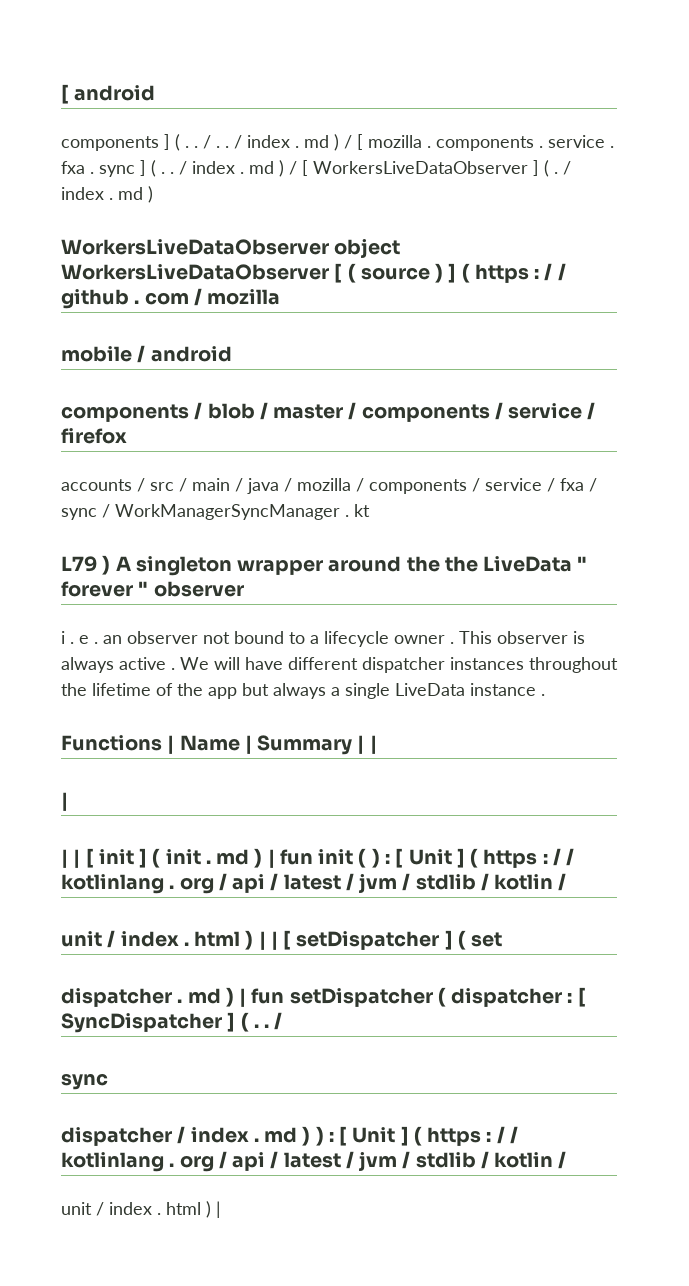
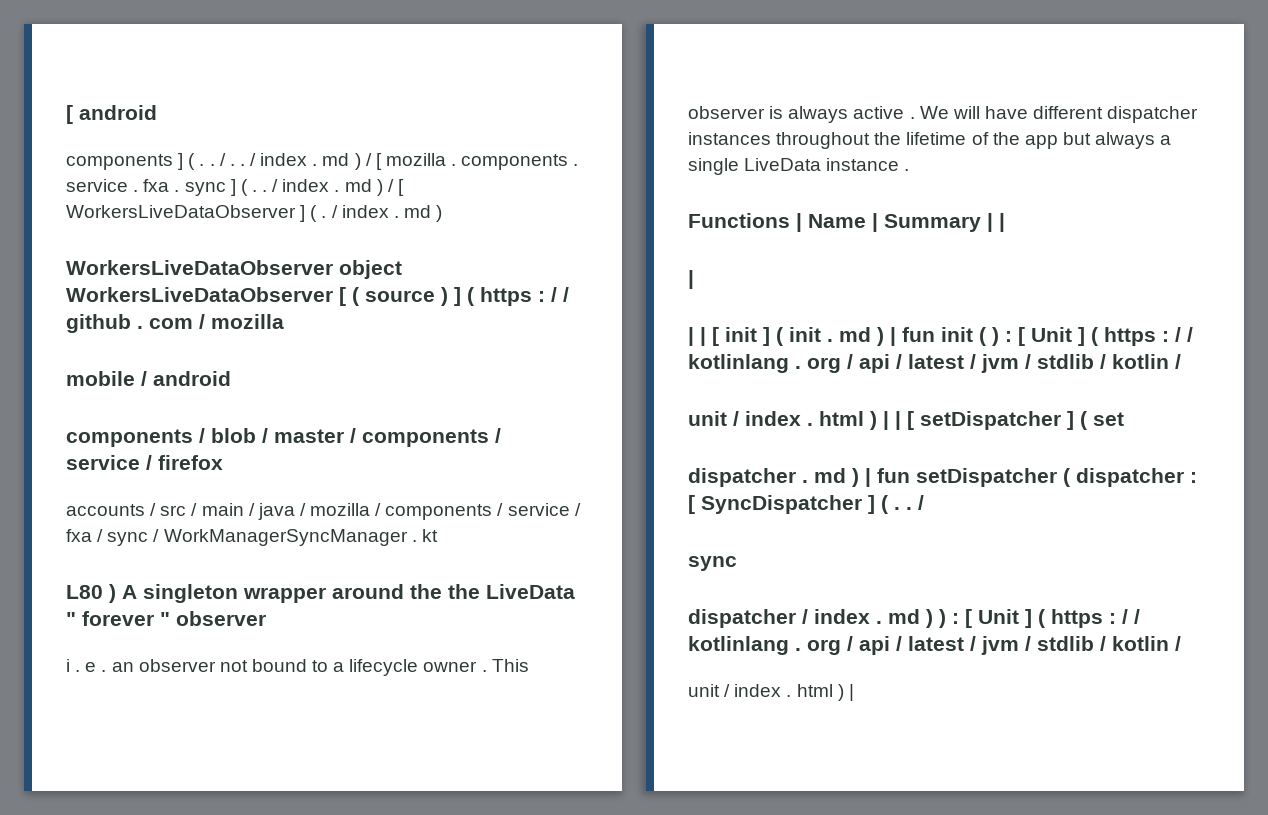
- L79 ) A singleton wrapper around the the LiveData " forever " observer
+ L80 ) A singleton wrapper around the the LiveData " forever " observer

